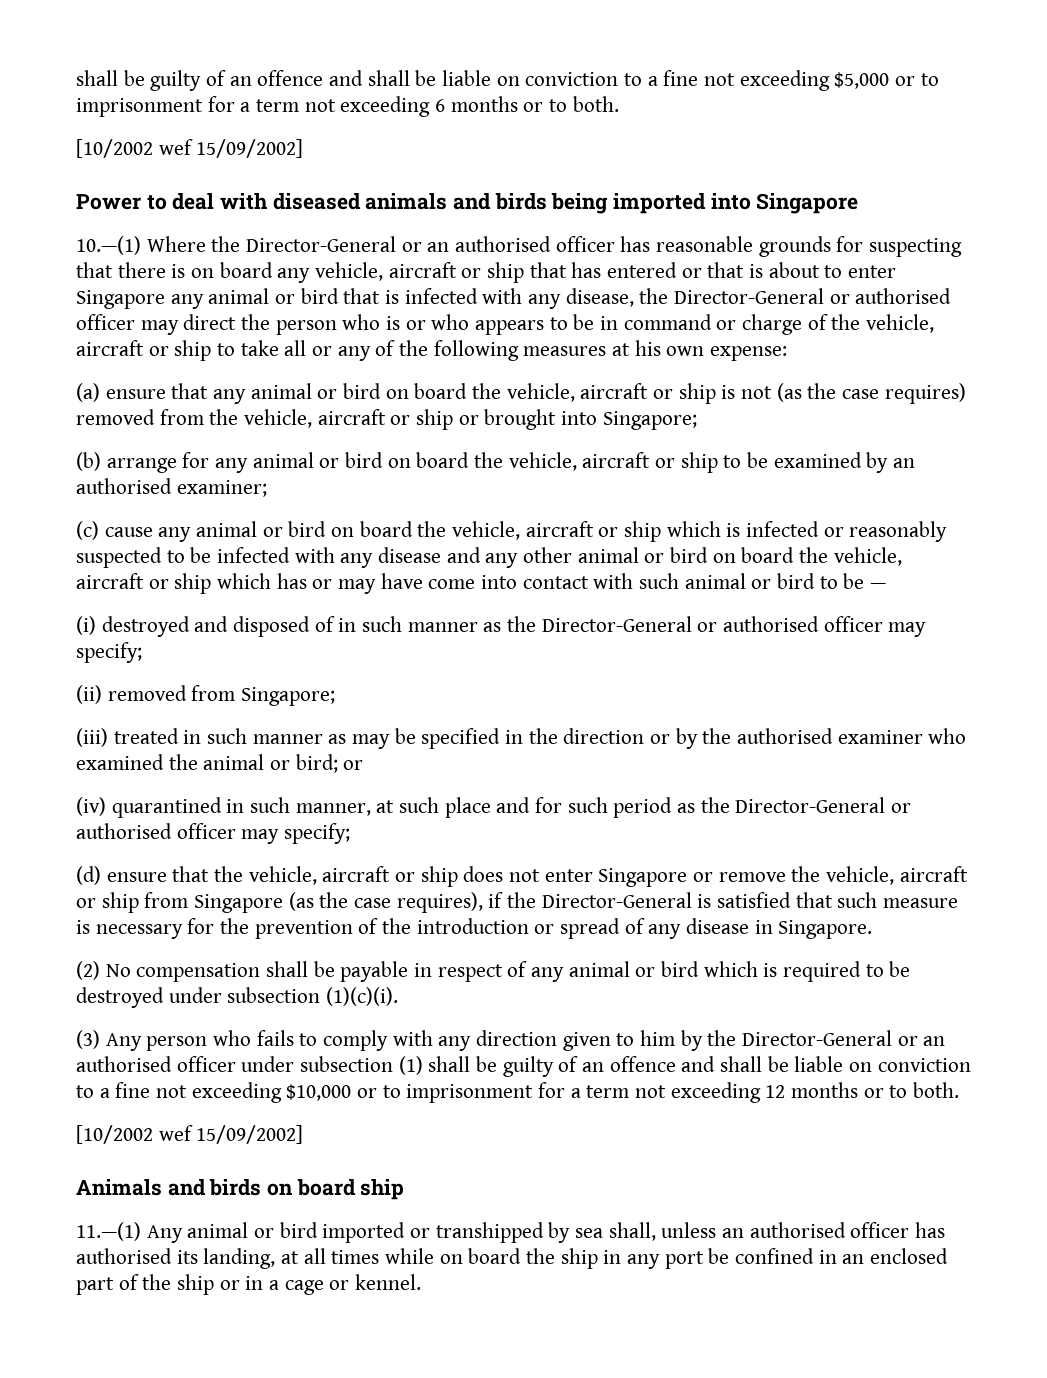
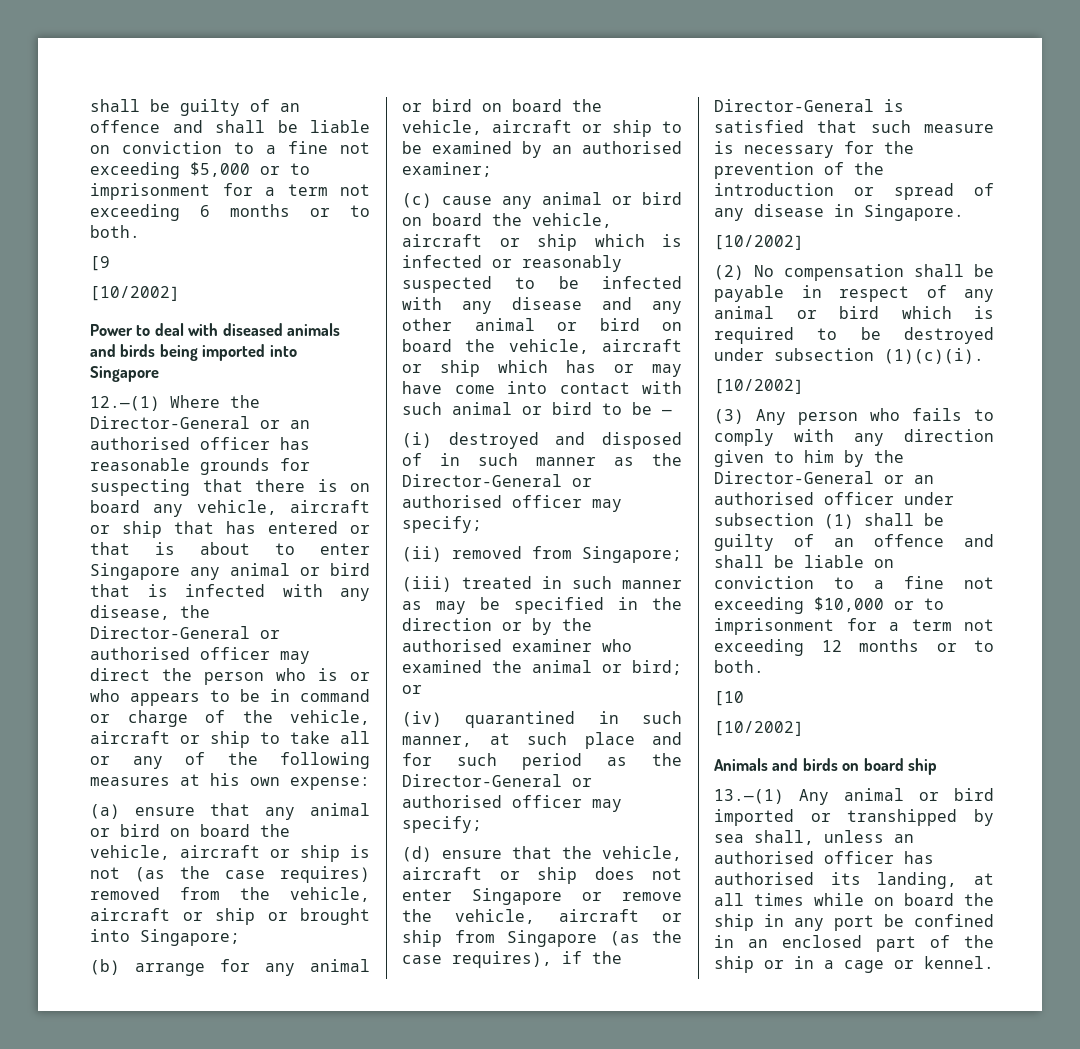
  shall be guilty of an offence and shall be liable on conviction to a fine not exceeding $5,000 or to imprisonment for a term not exceeding 6 months or to both.
- [10/2002 wef 15/09/2002]
+ [9
+ [10/2002]
- 10.—(1) Where the Director-General or an authorised officer has reasonable grounds for suspecting that there is on board any vehicle, aircraft or ship that has entered or that is about to enter Singapore any animal or bird that is infected with any disease, the Director-General or authorised officer may direct the person who is or who appears to be in command or charge of the vehicle, aircraft or ship to take all or any of the following measures at his own expense:
+ 12.—(1) Where the Director-General or an authorised officer has reasonable grounds for suspecting that there is on board any vehicle, aircraft or ship that has entered or that is about to enter Singapore any animal or bird that is infected with any disease, the Director-General or authorised officer may direct the person who is or who appears to be in command or charge of the vehicle, aircraft or ship to take all or any of the following measures at his own expense:
  (d) ensure that the vehicle, aircraft or ship does not enter Singapore or remove the vehicle, aircraft or ship from Singapore (as the case requires), if the Director-General is satisfied that such measure is necessary for the prevention of the introduction or spread of any disease in Singapore.
+ [10/2002]
  (2) No compensation shall be payable in respect of any animal or bird which is required to be destroyed under subsection (1)(c)(i).
+ [10/2002]
  (3) Any person who fails to comply with any direction given to him by the Director-General or an authorised officer under subsection (1) shall be guilty of an offence and shall be liable on conviction to a fine not exceeding $10,000 or to imprisonment for a term not exceeding 12 months or to both.
- [10/2002 wef 15/09/2002]
+ [10
+ [10/2002]
- 11.—(1) Any animal or bird imported or transhipped by sea shall, unless an authorised officer has authorised its landing, at all times while on board the ship in any port be confined in an enclosed part of the ship or in a cage or kennel.
+ 13.—(1) Any animal or bird imported or transhipped by sea shall, unless an authorised officer has authorised its landing, at all times while on board the ship in any port be confined in an enclosed part of the ship or in a cage or kennel.

